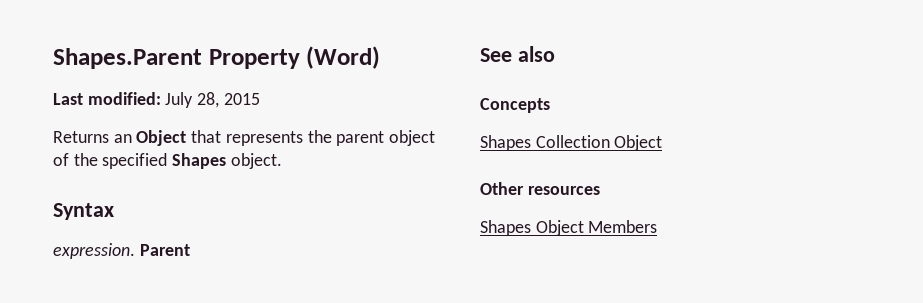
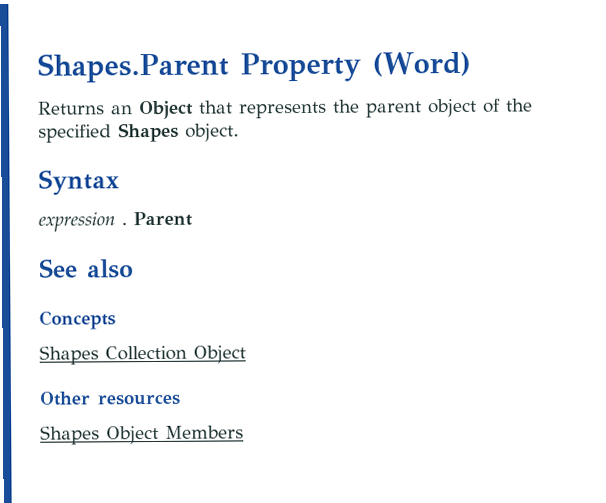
- Last modified: July 28, 2015
- expression.
+ expression .

